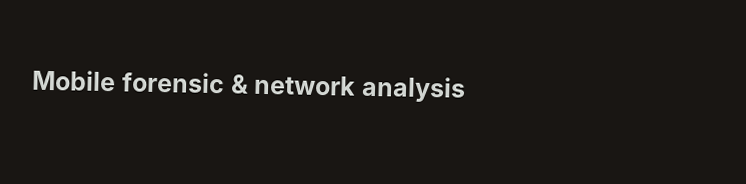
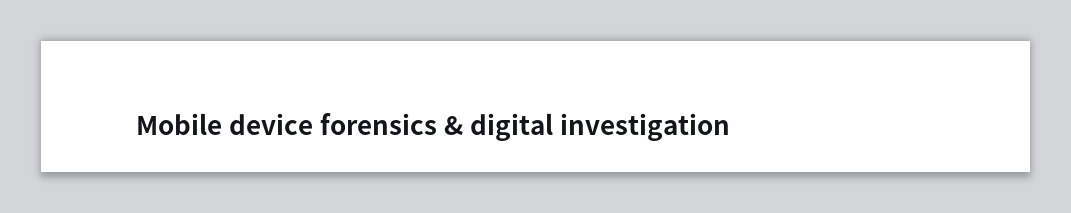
- Mobile forensic & network analysis
+ Mobile device forensics & digital investigation

